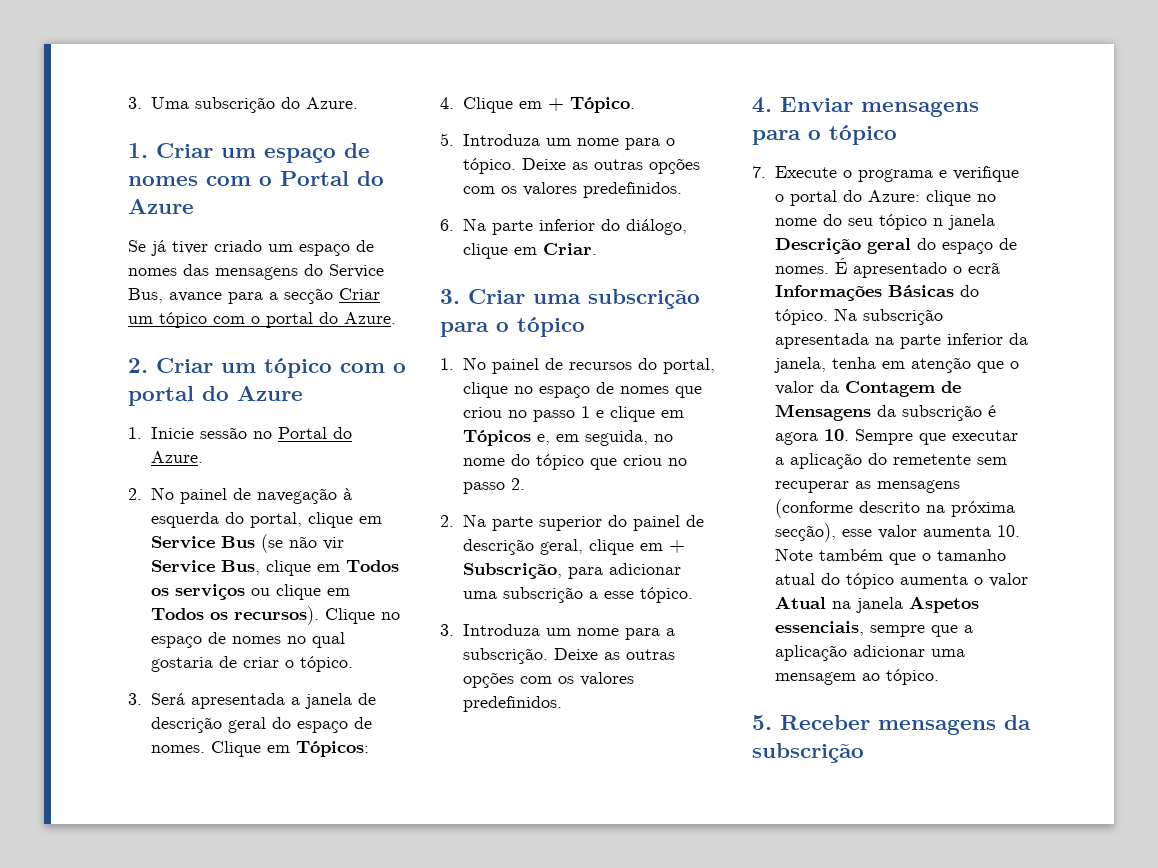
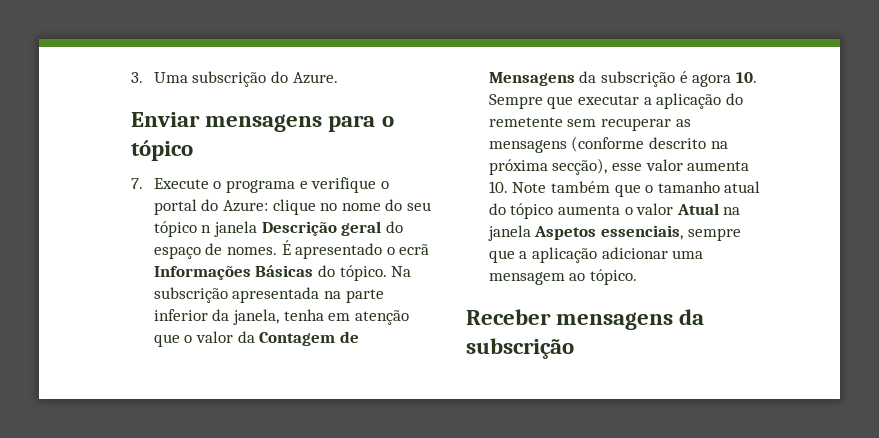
- 1. Criar um espaço de nomes com o Portal do Azure
- Se já tiver criado um espaço de nomes das mensagens do Service Bus, avance para a secção Criar um tópico com o portal do Azure.
- 2. Criar um tópico com o portal do Azure
- 1. Inicie sessão no Portal do Azure.
- 2. No painel de navegação à esquerda do portal, clique em Service Bus (se não vir Service Bus, clique em Todos os serviços ou clique em Todos os recursos). Clique no espaço de nomes no qual gostaria de criar o tópico.
- 3. Será apresentada a janela de descrição geral do espaço de nomes. Clique em Tópicos:
- 4. Clique em + Tópico.
- 5. Introduza um nome para o tópico. Deixe as outras opções com os valores predefinidos.
- 6. Na parte inferior do diálogo, clique em Criar.
- 3. Criar uma subscrição para o tópico
- 1. No painel de recursos do portal, clique no espaço de nomes que criou no passo 1 e clique em Tópicos e, em seguida, no nome do tópico que criou no passo 2.
- 2. Na parte superior do painel de descrição geral, clique em + Subscrição, para adicionar uma subscrição a esse tópico.
- 3. Introduza um nome para a subscrição. Deixe as outras opções com os valores predefinidos.
- 4. Enviar mensagens para o tópico
+ Enviar mensagens para o tópico
- 5. Receber mensagens da subscrição
+ Receber mensagens da subscrição

